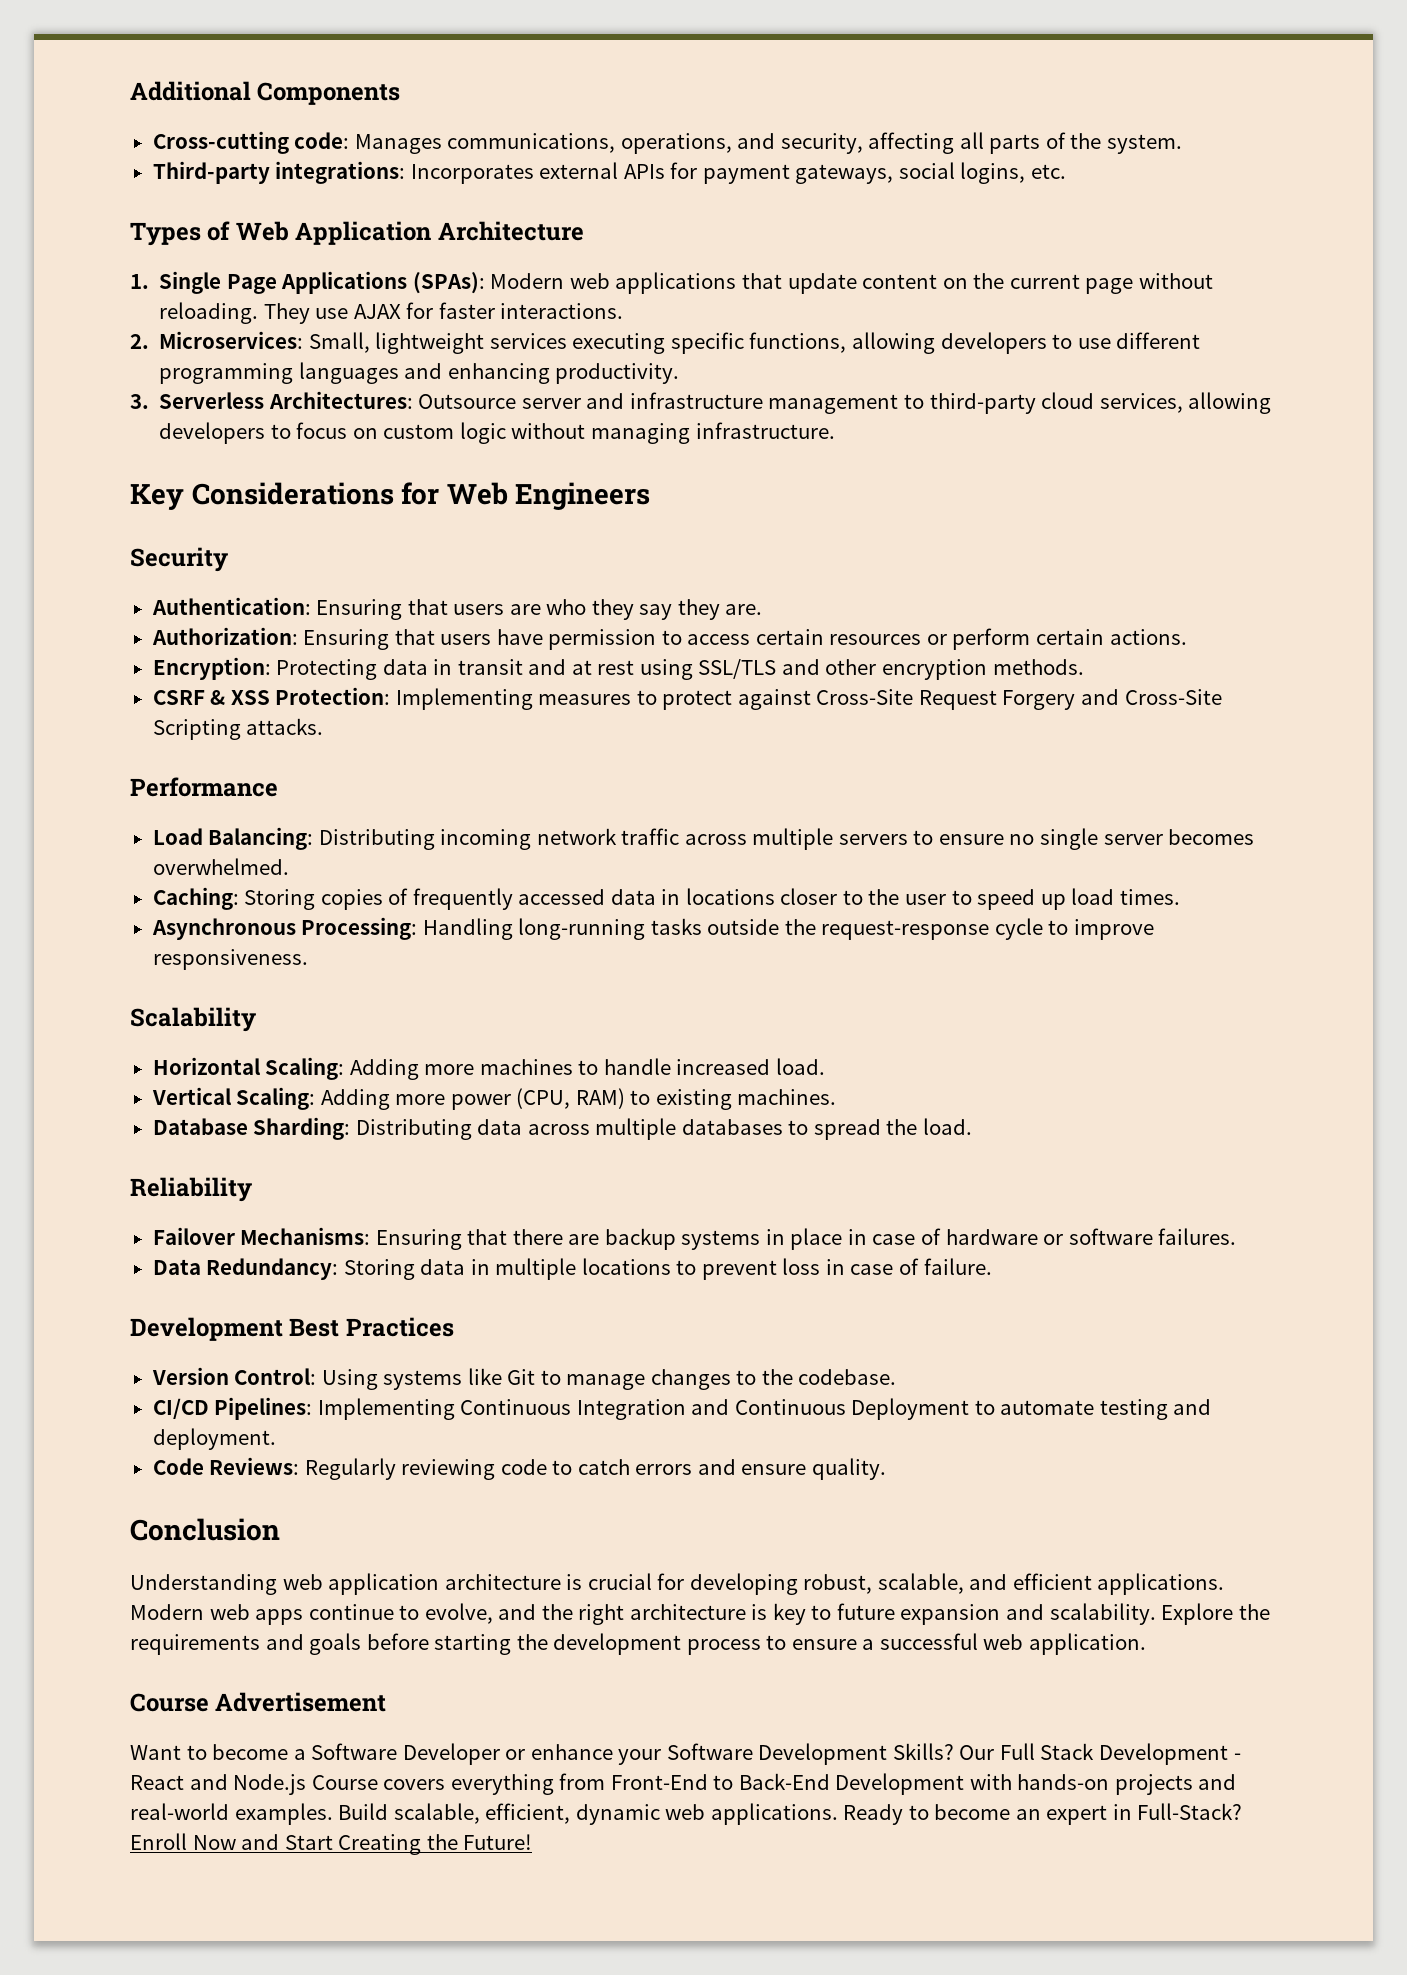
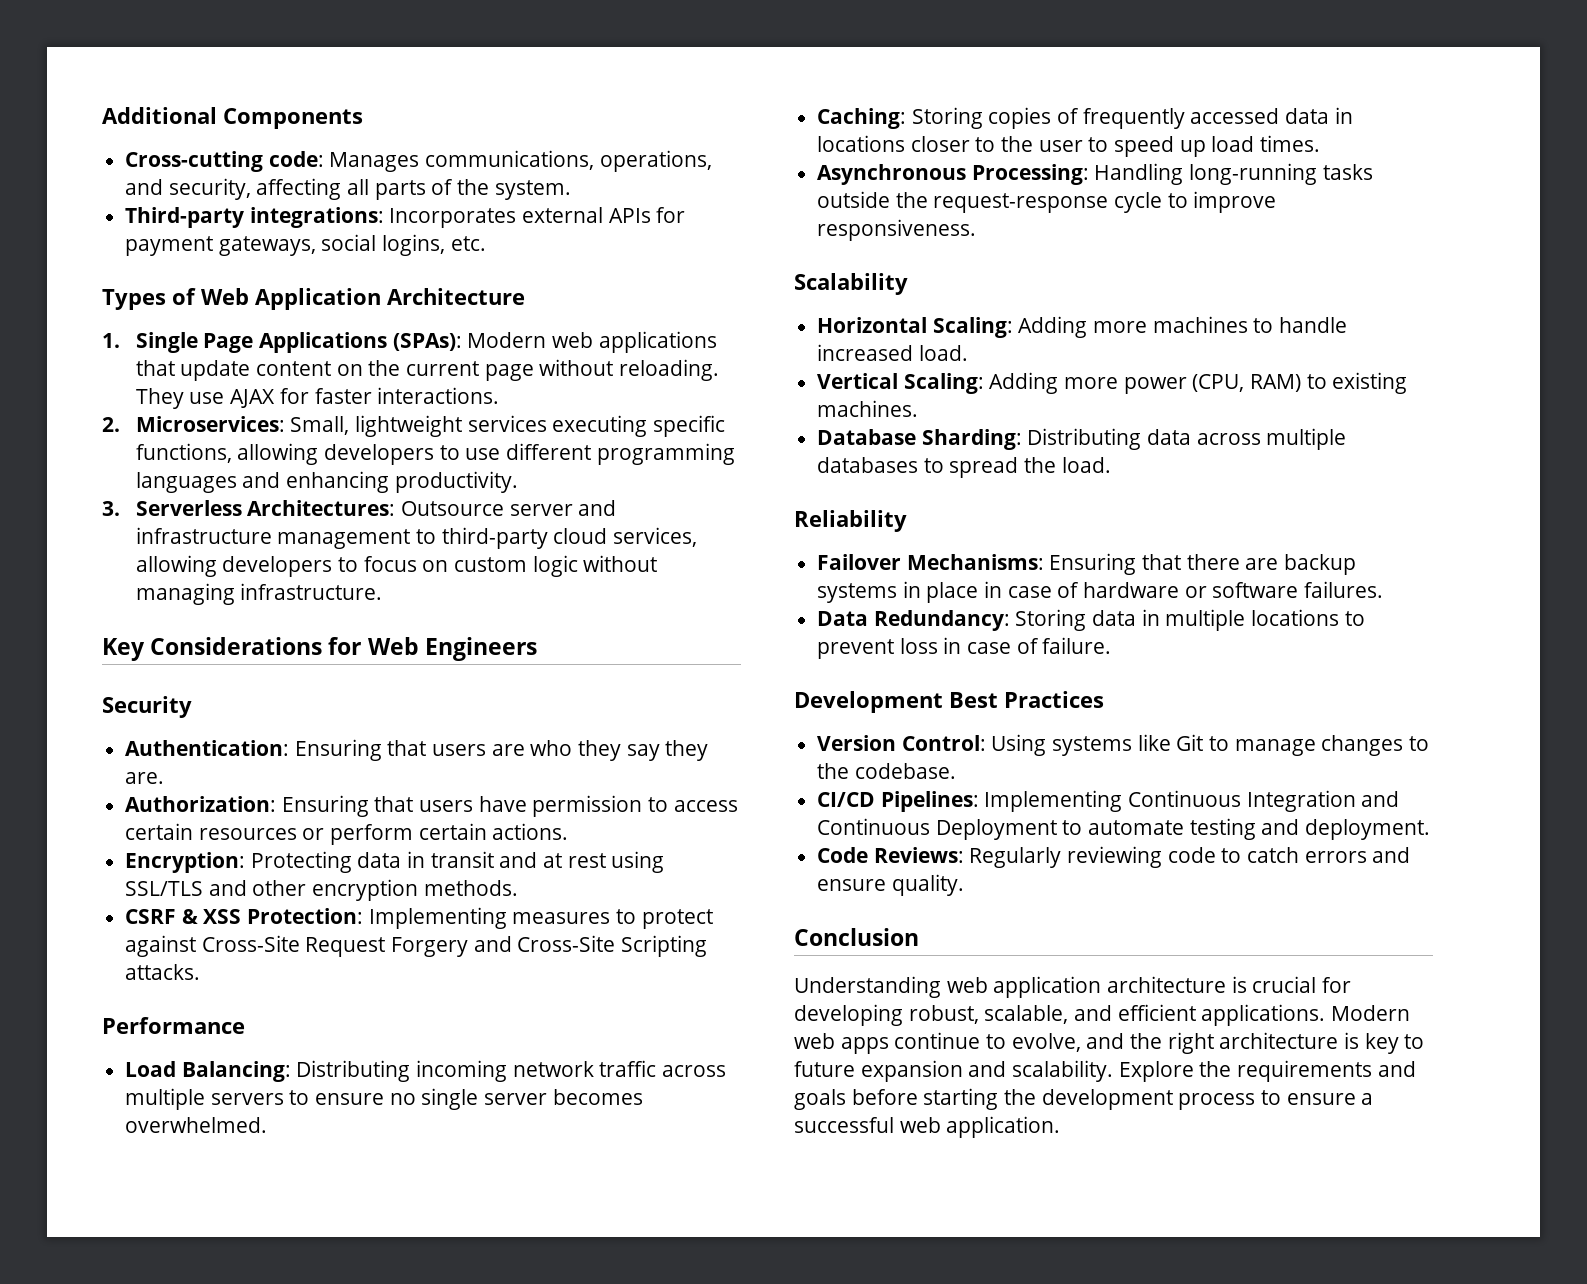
- Course Advertisement
- Want to become a Software Developer or enhance your Software Development Skills? Our Full Stack Development - React and Node.js Course covers everything from Front-End to Back-End Development with hands-on projects and real-world examples. Build scalable, efficient, dynamic web applications. Ready to become an expert in Full-Stack? Enroll Now and Start Creating the Future!

